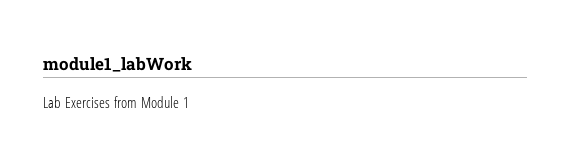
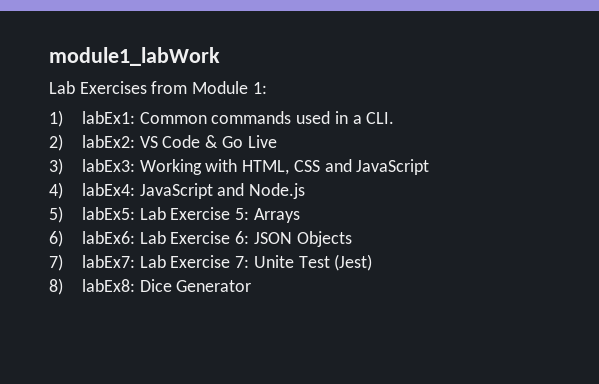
- Lab Exercises from Module 1
+ Lab Exercises from Module 1:
+ 1) labEx1: Common commands used in a CLI.
+ 2) labEx2: VS Code & Go Live
+ 3) labEx3: Working with HTML, CSS and JavaScript
+ 4) labEx4: JavaScript and Node.js
+ 5) labEx5: Lab Exercise 5: Arrays
+ 6) labEx6: Lab Exercise 6: JSON Objects
+ 7) labEx7: Lab Exercise 7: Unite Test (Jest)
+ 8) labEx8: Dice Generator

